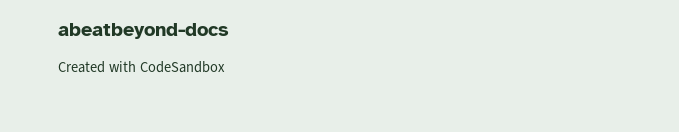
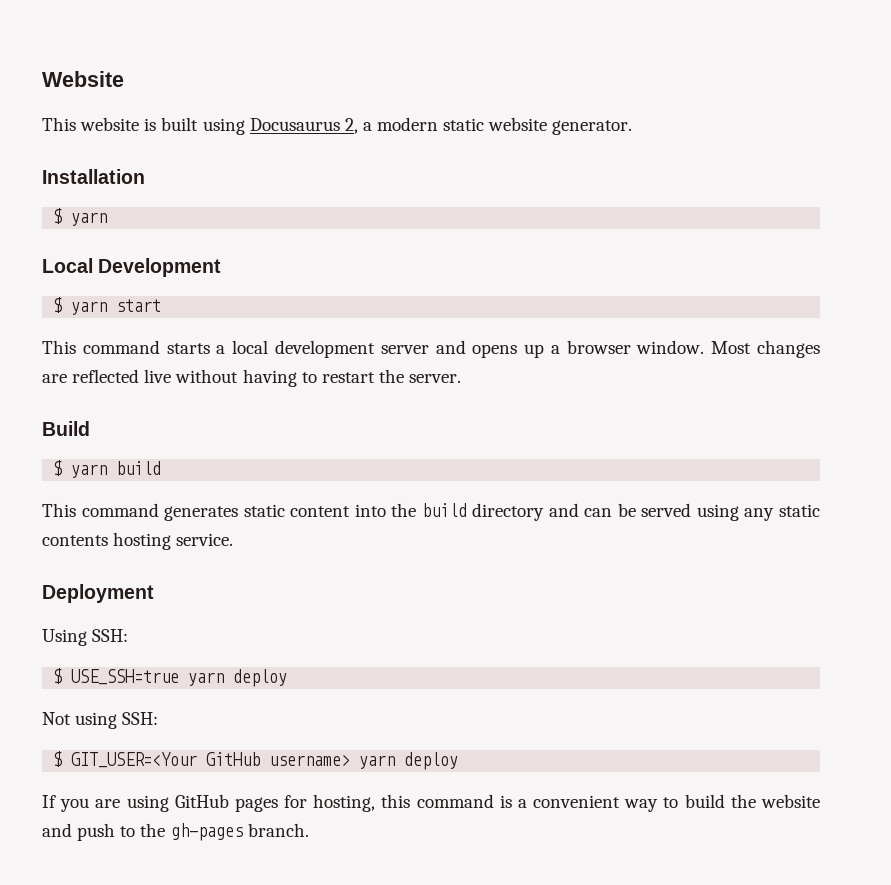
- abeatbeyond-docs
- Created with CodeSandbox
+ Website
+ This website is built using Docusaurus 2, a modern static website generator.
+ Installation
+ $ yarn
+ Local Development
+ $ yarn start
+ This command starts a local development server and opens up a browser window. Most changes are reflected live without having to restart the server.
+ Build
+ $ yarn build
+ This command generates static content into the build directory and can be served using any static contents hosting service.
+ Deployment
+ Using SSH:
+ $ USE_SSH=true yarn deploy
+ Not using SSH:
+ $ GIT_USER=<Your GitHub username> yarn deploy
+ If you are using GitHub pages for hosting, this command is a convenient way to build the website and push to the gh-pages branch.

